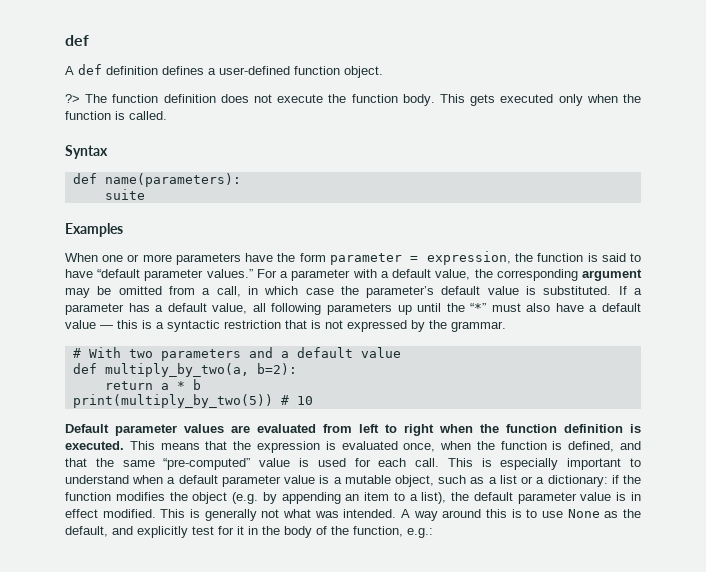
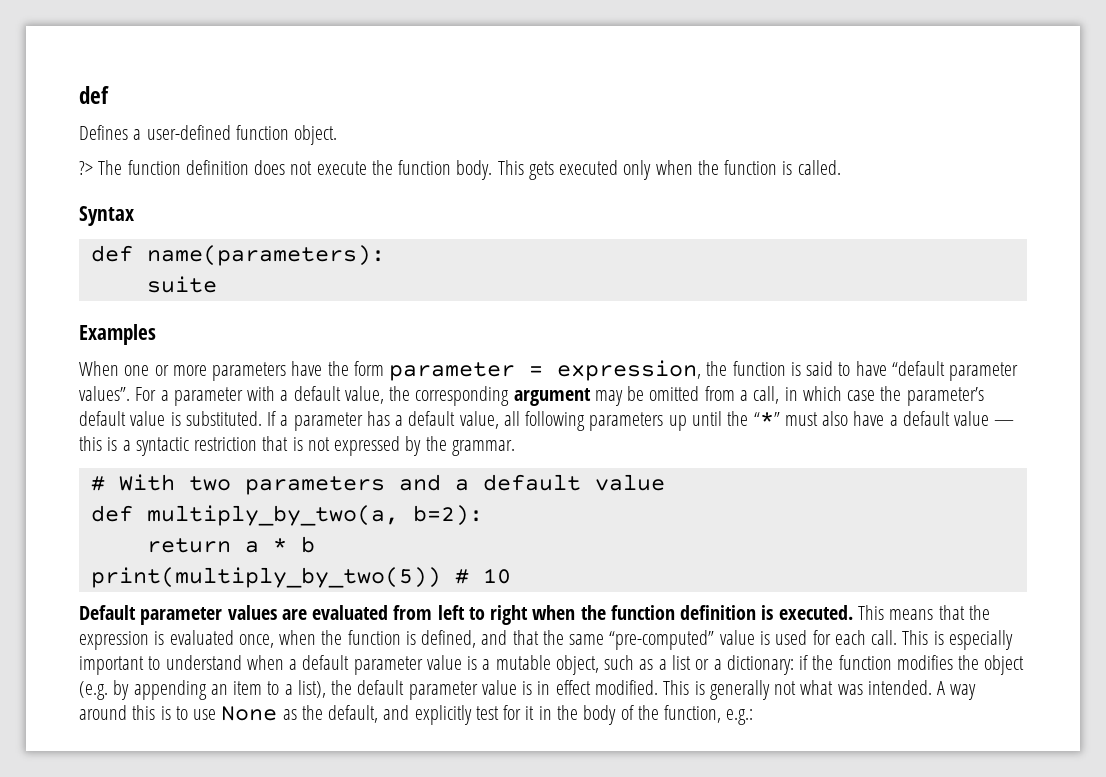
- A def definition defines a user-defined function object.
+ Defines a user-defined function object.
- When one or more parameters have the form parameter = expression, the function is said to have “default parameter values.”
+ When one or more parameters have the form parameter = expression, the function is said to have “default parameter values”.

